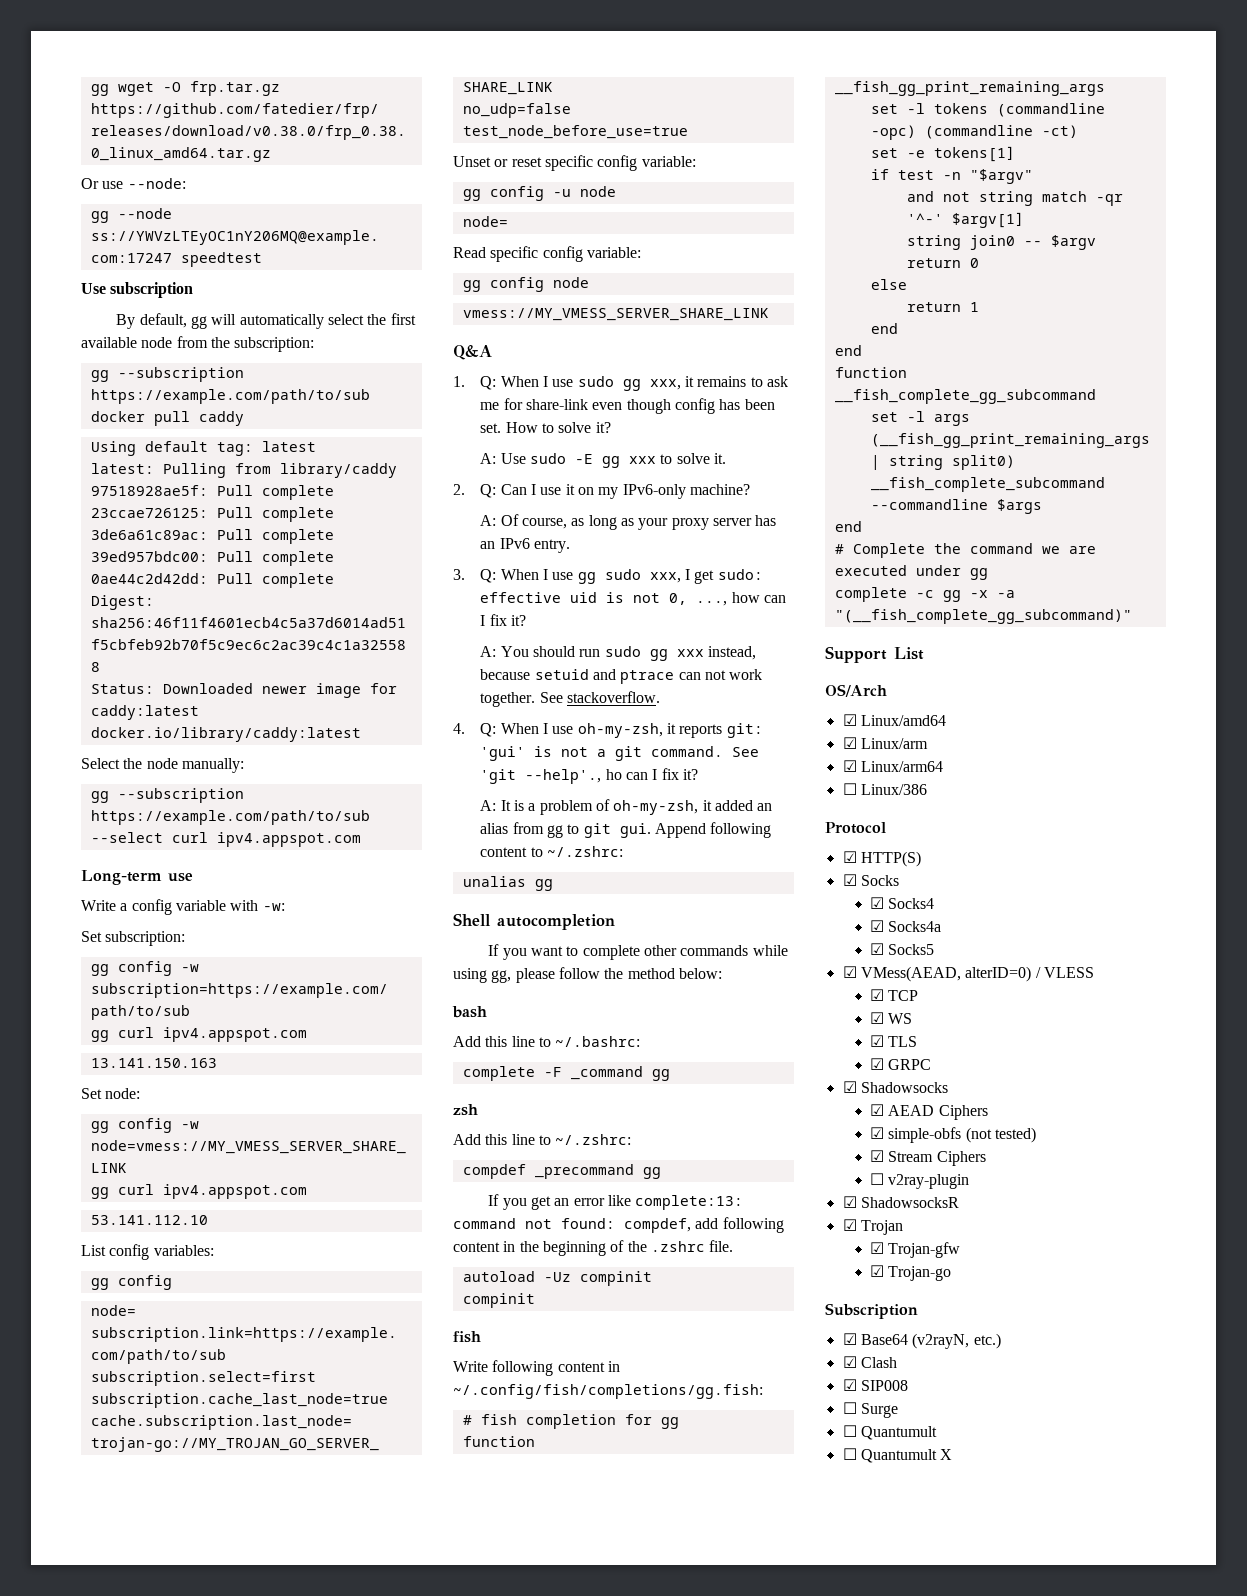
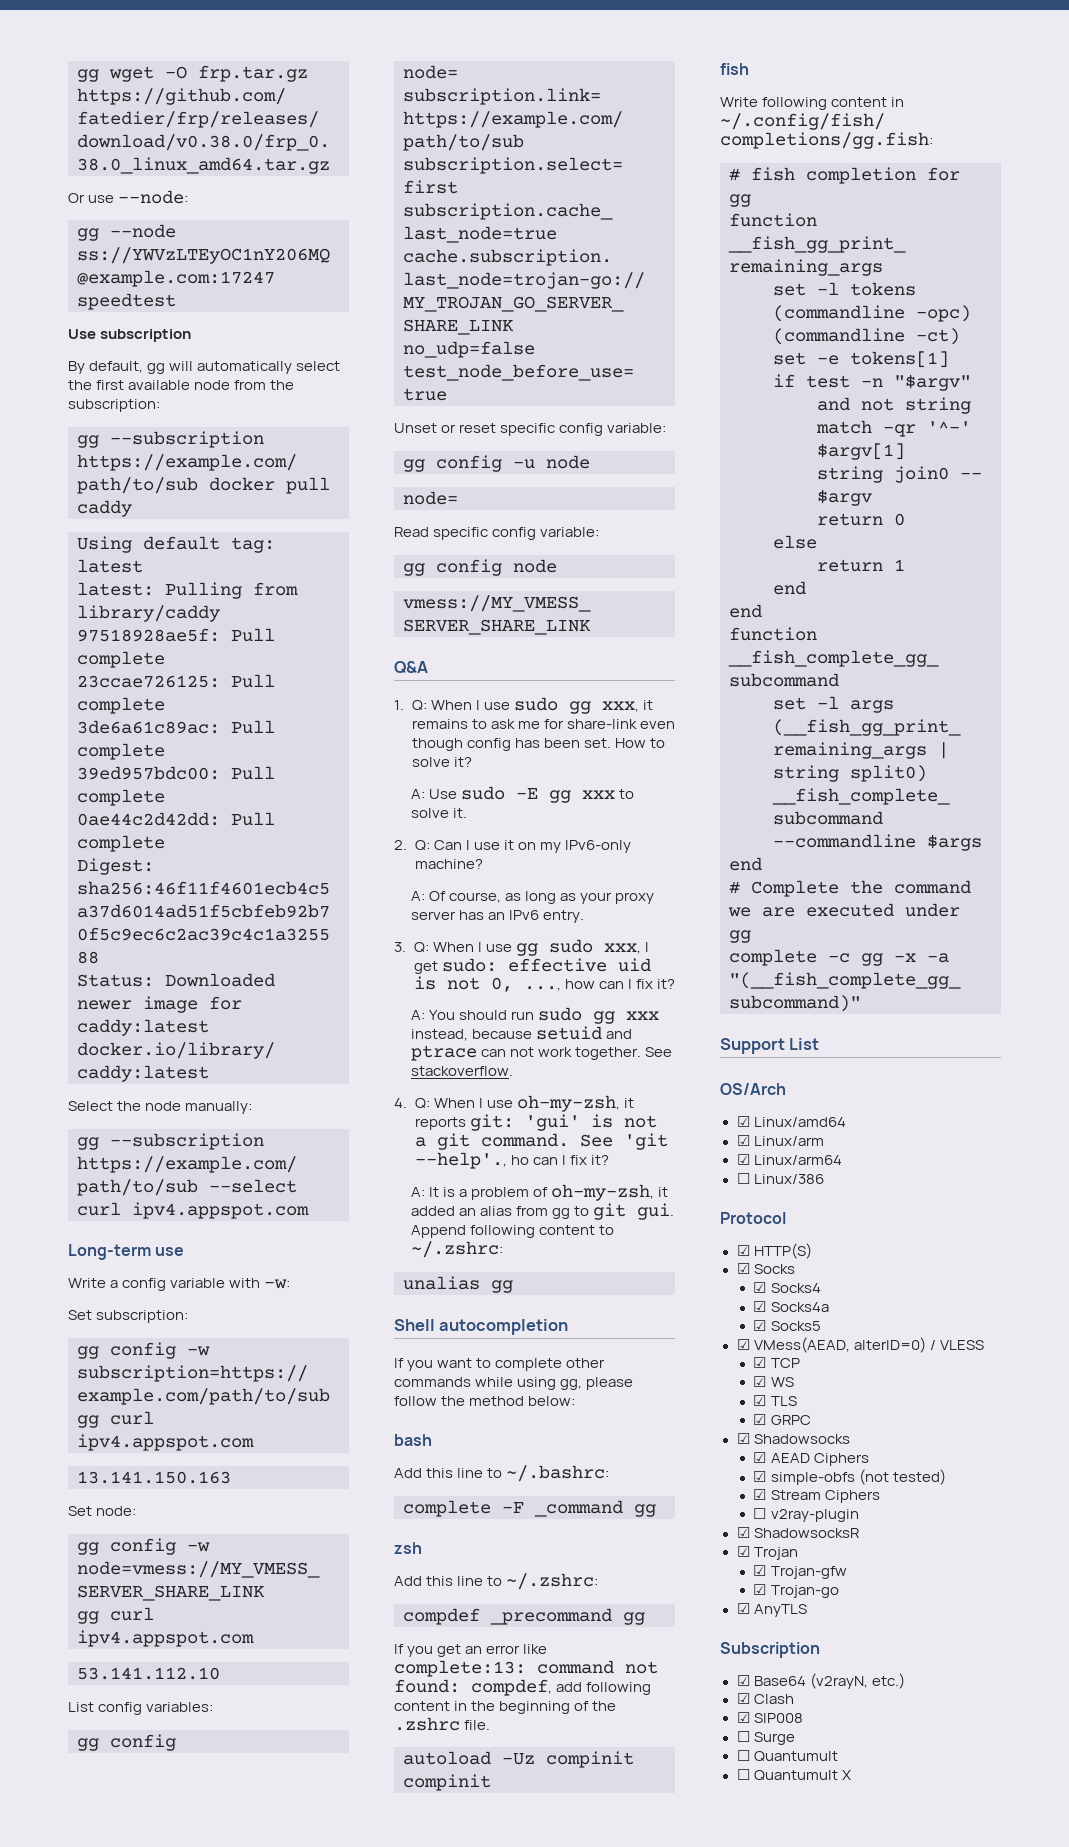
+ ☑ AnyTLS

